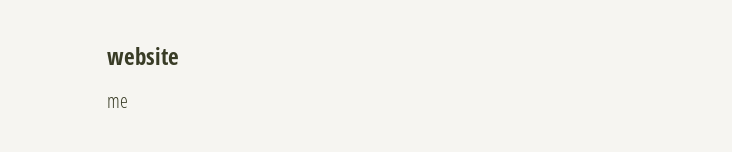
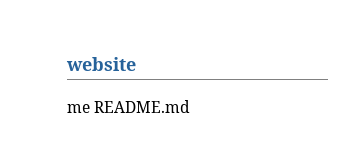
- me
+ me README.md

